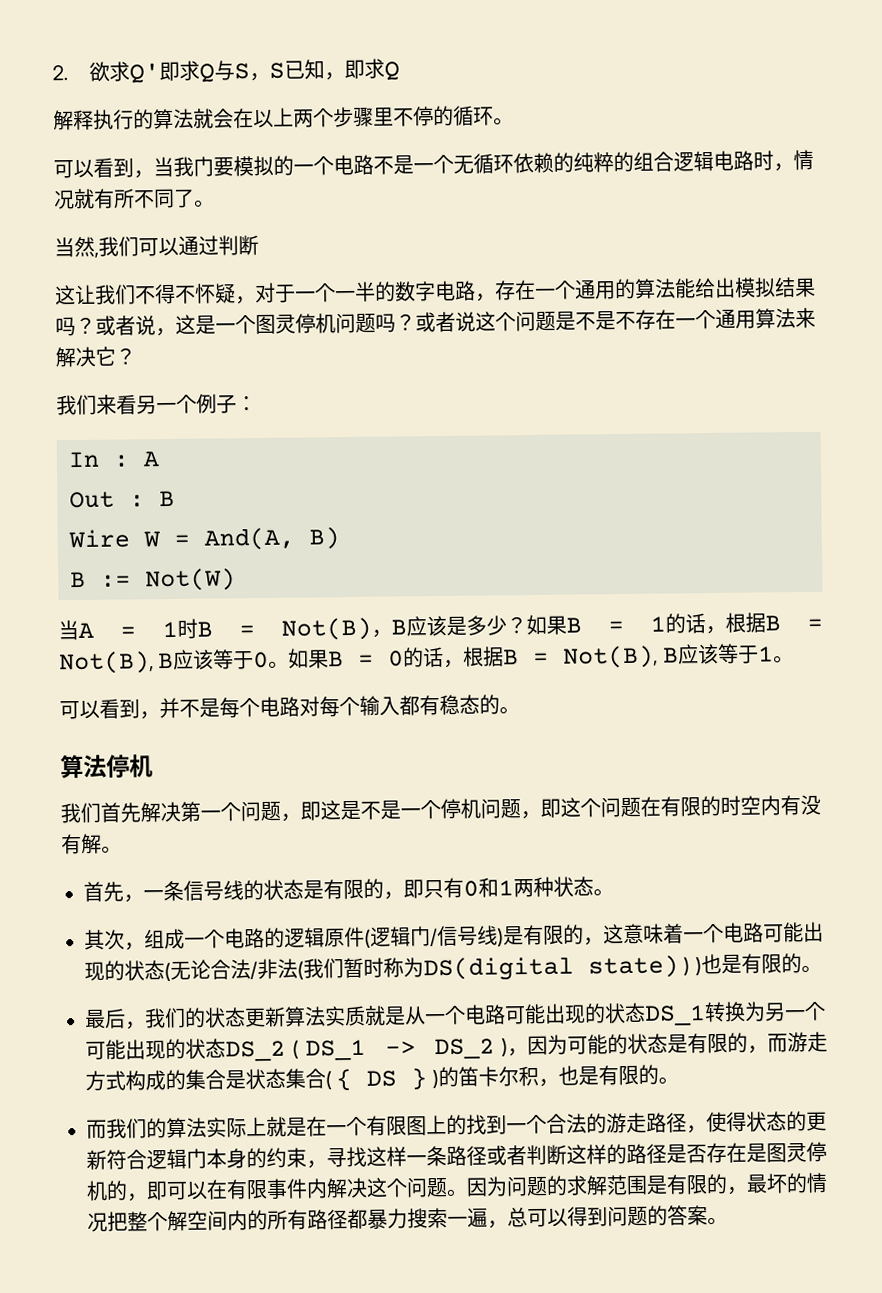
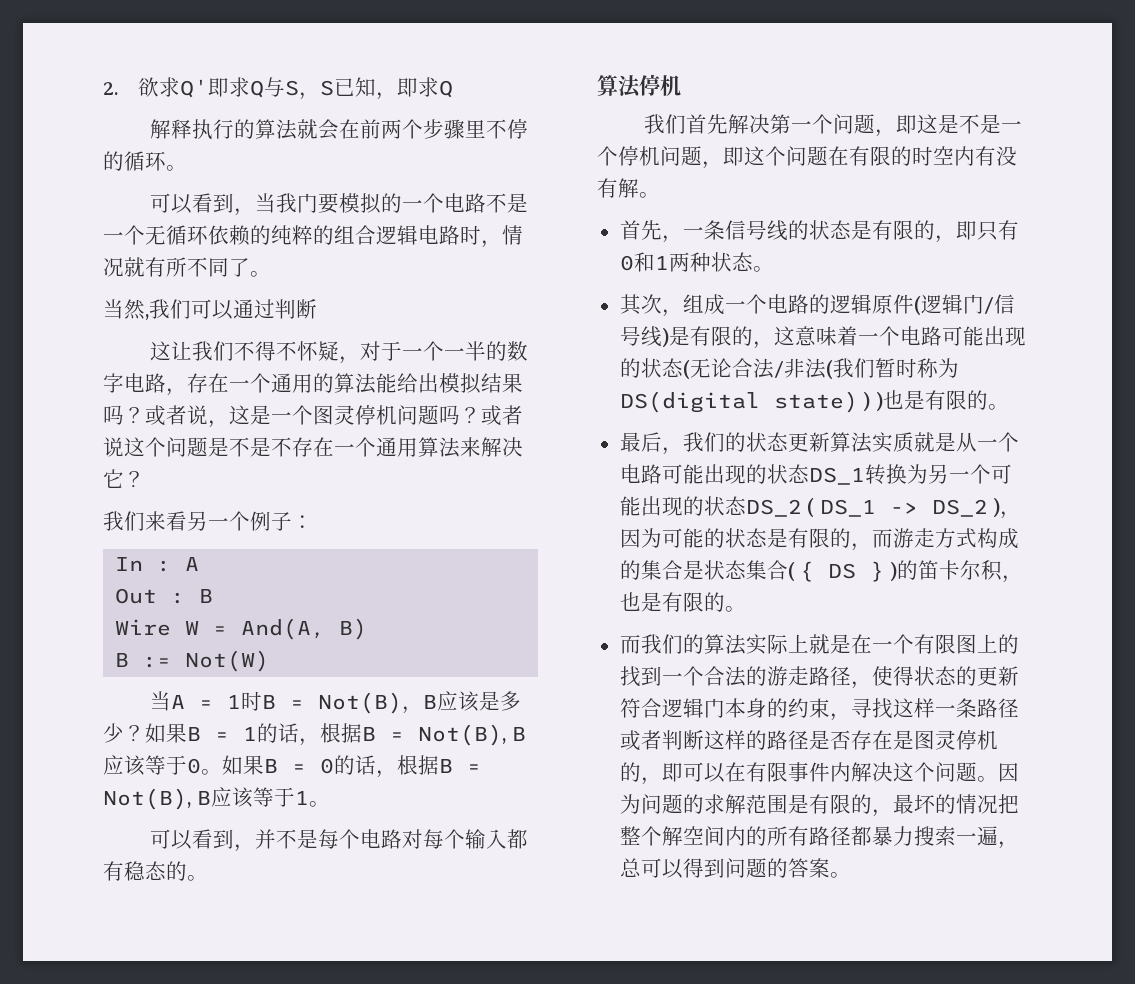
- 解释执行的算法就会在以上两个步骤里不停的循环。
+ 解释执行的算法就会在前两个步骤里不停的循环。

